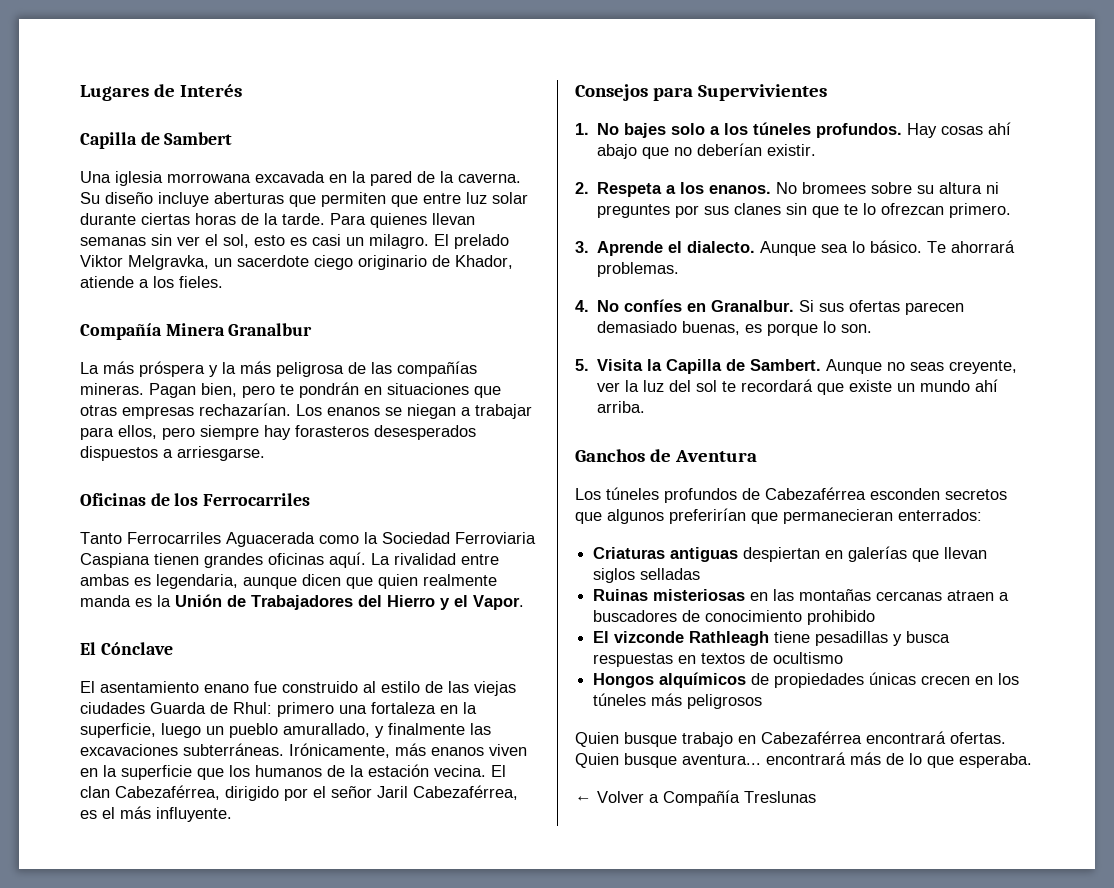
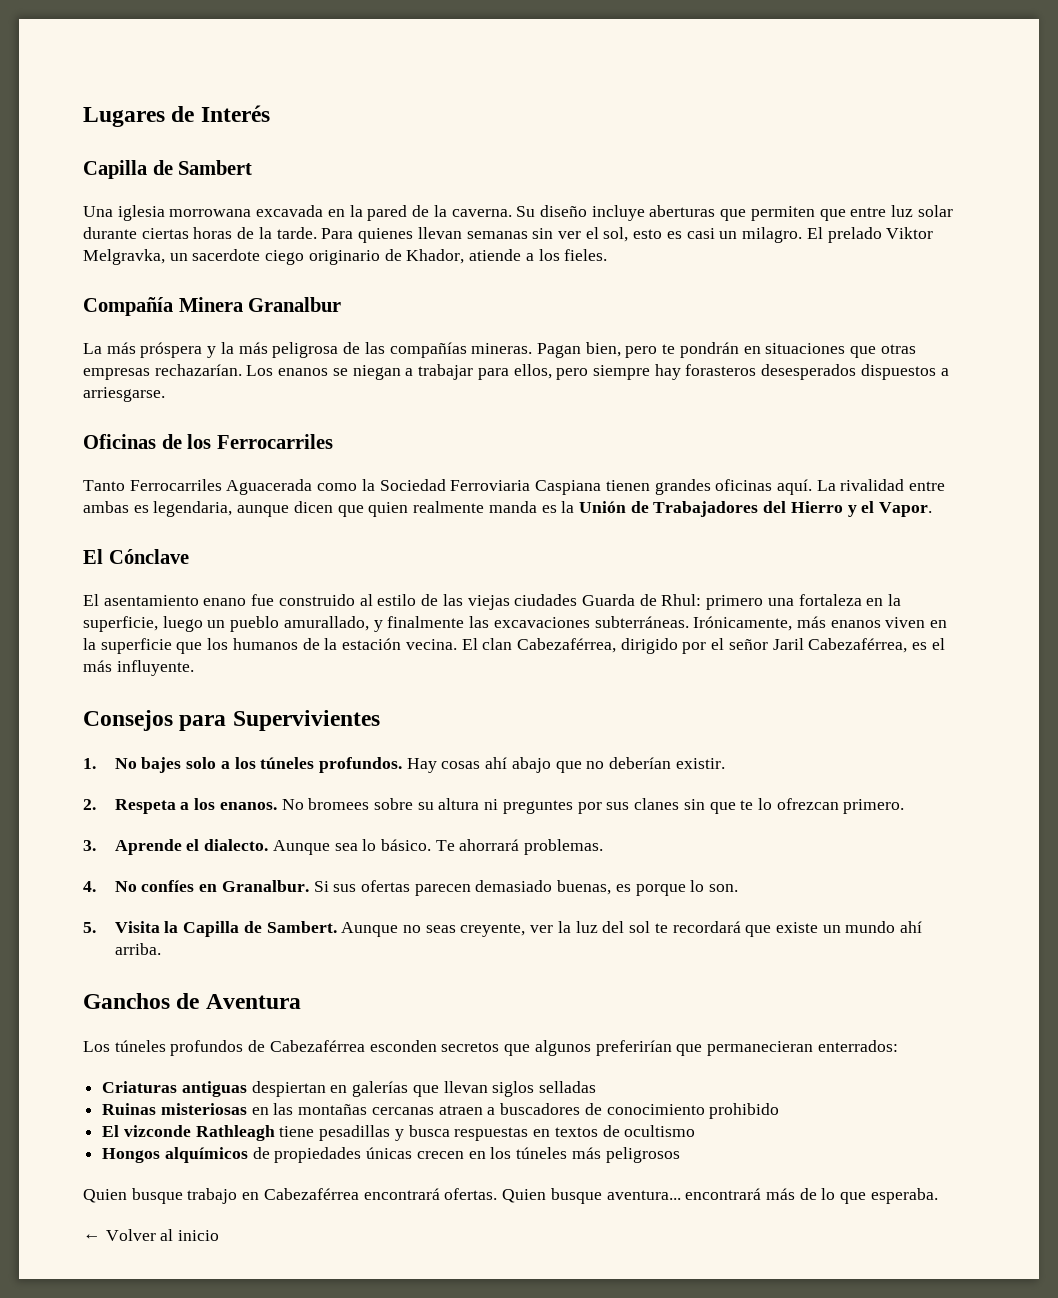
- ← Volver a Compañía Treslunas
+ ← Volver al inicio

